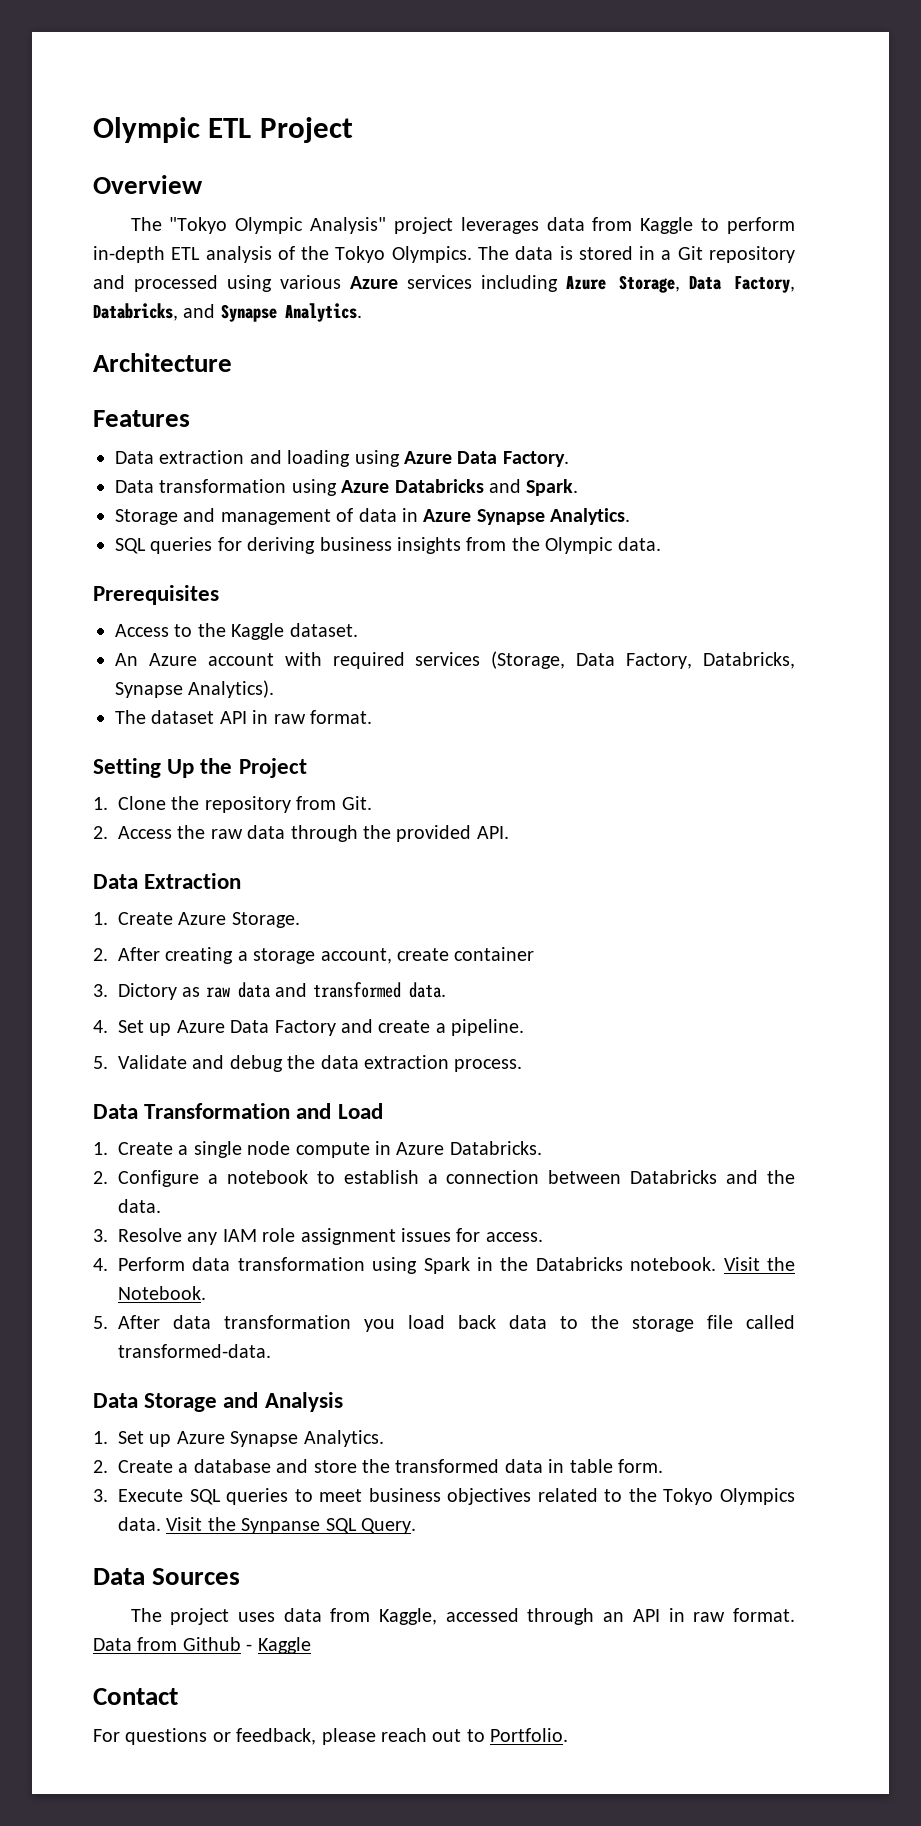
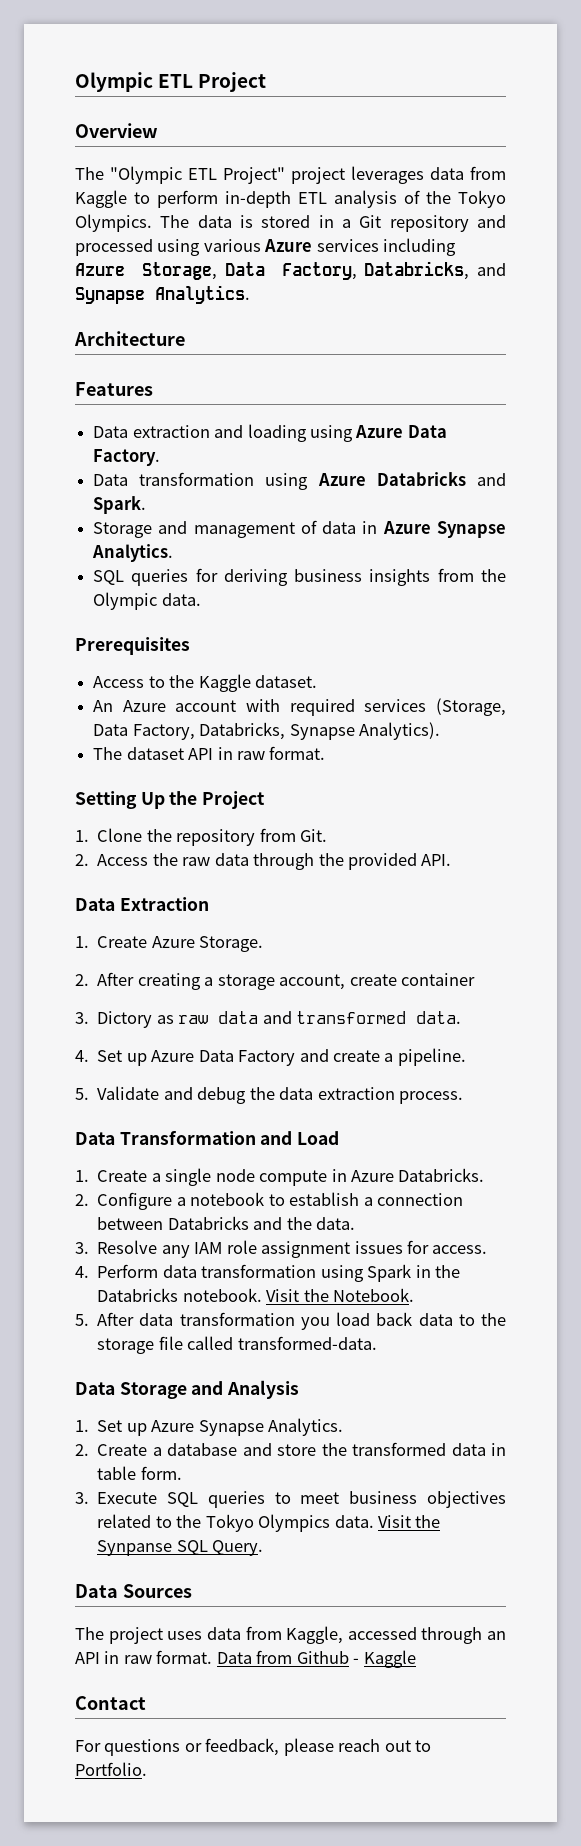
- The "Tokyo Olympic Analysis" project leverages data from Kaggle to perform in-depth ETL analysis of the Tokyo Olympics.
+ The "Olympic ETL Project" project leverages data from Kaggle to perform in-depth ETL analysis of the Tokyo Olympics.

